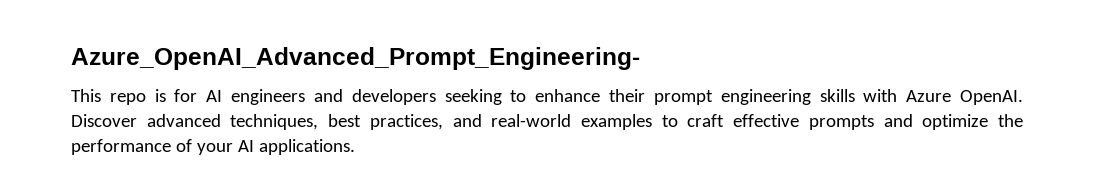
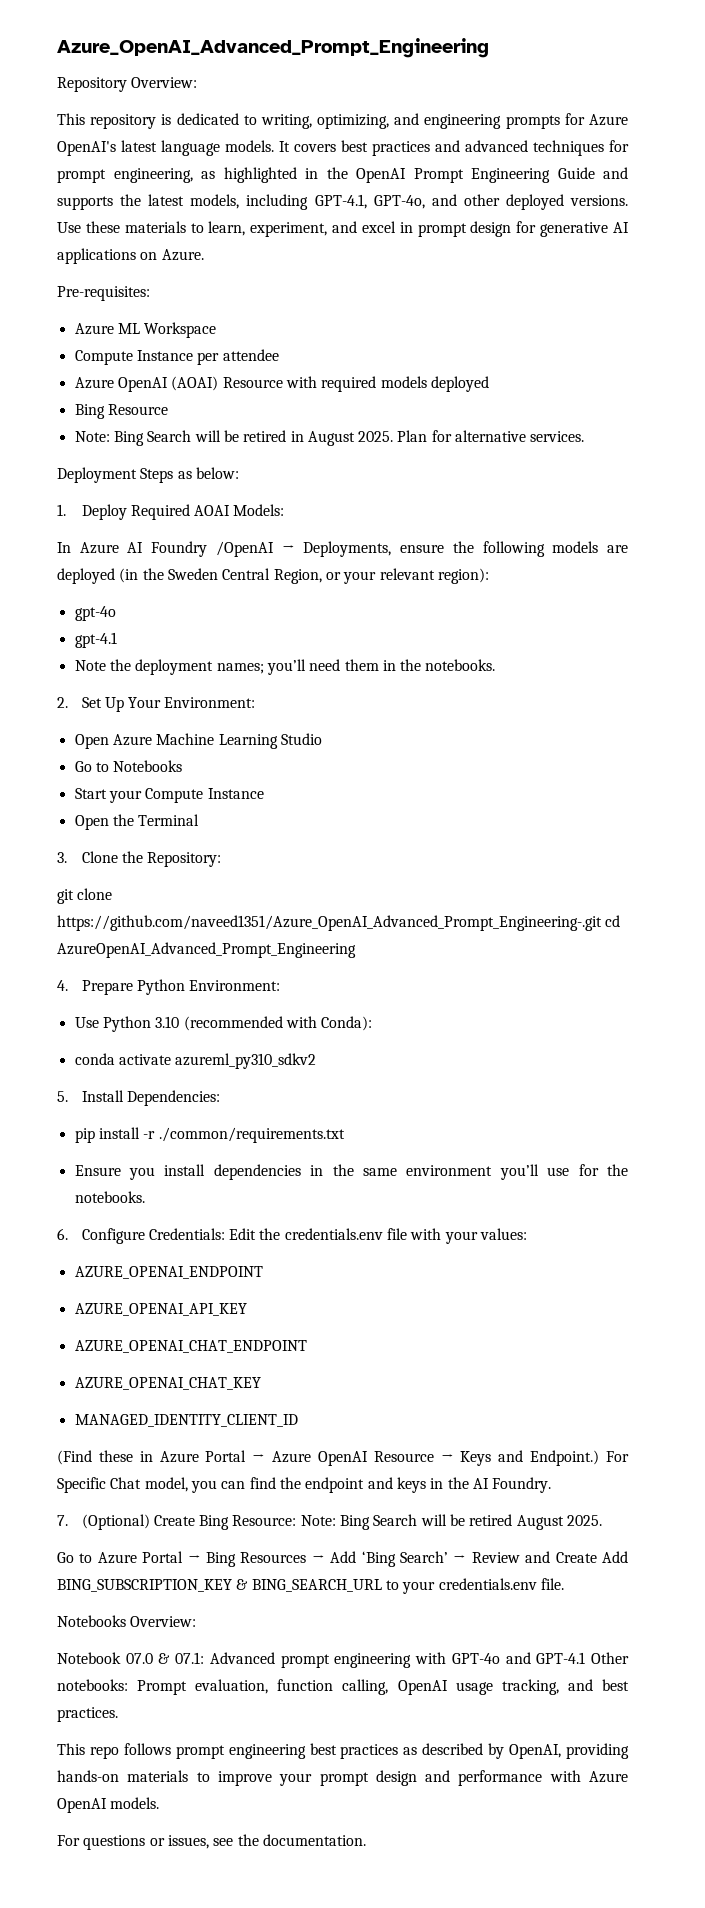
- Azure_OpenAI_Advanced_Prompt_Engineering-
- This repo is for AI engineers and developers seeking to enhance their prompt engineering skills with Azure OpenAI. Discover advanced techniques, best practices, and real-world examples to craft effective prompts and optimize the performance of your AI applications.
+ Azure_OpenAI_Advanced_Prompt_Engineering
+ Repository Overview:
+ This repository is dedicated to writing, optimizing, and engineering prompts for Azure OpenAI's latest language models. It covers best practices and advanced techniques for prompt engineering, as highlighted in the OpenAI Prompt Engineering Guide and supports the latest models, including GPT-4.1, GPT-4o, and other deployed versions. Use these materials to learn, experiment, and excel in prompt design for generative AI applications on Azure.
+ Pre-requisites:
+ Azure ML Workspace
+ Compute Instance per attendee
+ Azure OpenAI (AOAI) Resource with required models deployed
+ Bing Resource
+ Note: Bing Search will be retired in August 2025. Plan for alternative services.
+ Deployment Steps as below:
+ 1. Deploy Required AOAI Models:
+ In Azure AI Foundry /OpenAI → Deployments, ensure the following models are deployed (in the Sweden Central Region, or your relevant region):
+ gpt-4o
+ gpt-4.1
+ Note the deployment names; you’ll need them in the notebooks.
+ 2. Set Up Your Environment:
+ Open Azure Machine Learning Studio
+ Go to Notebooks
+ Start your Compute Instance
+ Open the Terminal
+ 3. Clone the Repository:
+ git clone https://github.com/naveed1351/Azure_OpenAI_Advanced_Prompt_Engineering-.git cd AzureOpenAI_Advanced_Prompt_Engineering
+ 4. Prepare Python Environment:
+ Use Python 3.10 (recommended with Conda):
+ conda activate azureml_py310_sdkv2
+ 5. Install Dependencies:
+ pip install -r ./common/requirements.txt
+ Ensure you install dependencies in the same environment you’ll use for the notebooks.
+ 6. Configure Credentials: Edit the credentials.env file with your values:
+ AZURE_OPENAI_ENDPOINT
+ AZURE_OPENAI_API_KEY
+ AZURE_OPENAI_CHAT_ENDPOINT
+ AZURE_OPENAI_CHAT_KEY
+ MANAGED_IDENTITY_CLIENT_ID
+ (Find these in Azure Portal → Azure OpenAI Resource → Keys and Endpoint.) For Specific Chat model, you can find the endpoint and keys in the AI Foundry.
+ 7. (Optional) Create Bing Resource: Note: Bing Search will be retired August 2025.
+ Go to Azure Portal → Bing Resources → Add ‘Bing Search’ → Review and Create Add BING_SUBSCRIPTION_KEY & BING_SEARCH_URL to your credentials.env file.
+ Notebooks Overview:
+ Notebook 07.0 & 07.1: Advanced prompt engineering with GPT-4o and GPT-4.1 Other notebooks: Prompt evaluation, function calling, OpenAI usage tracking, and best practices.
+ This repo follows prompt engineering best practices as described by OpenAI, providing hands-on materials to improve your prompt design and performance with Azure OpenAI models.
+ For questions or issues, see the documentation.

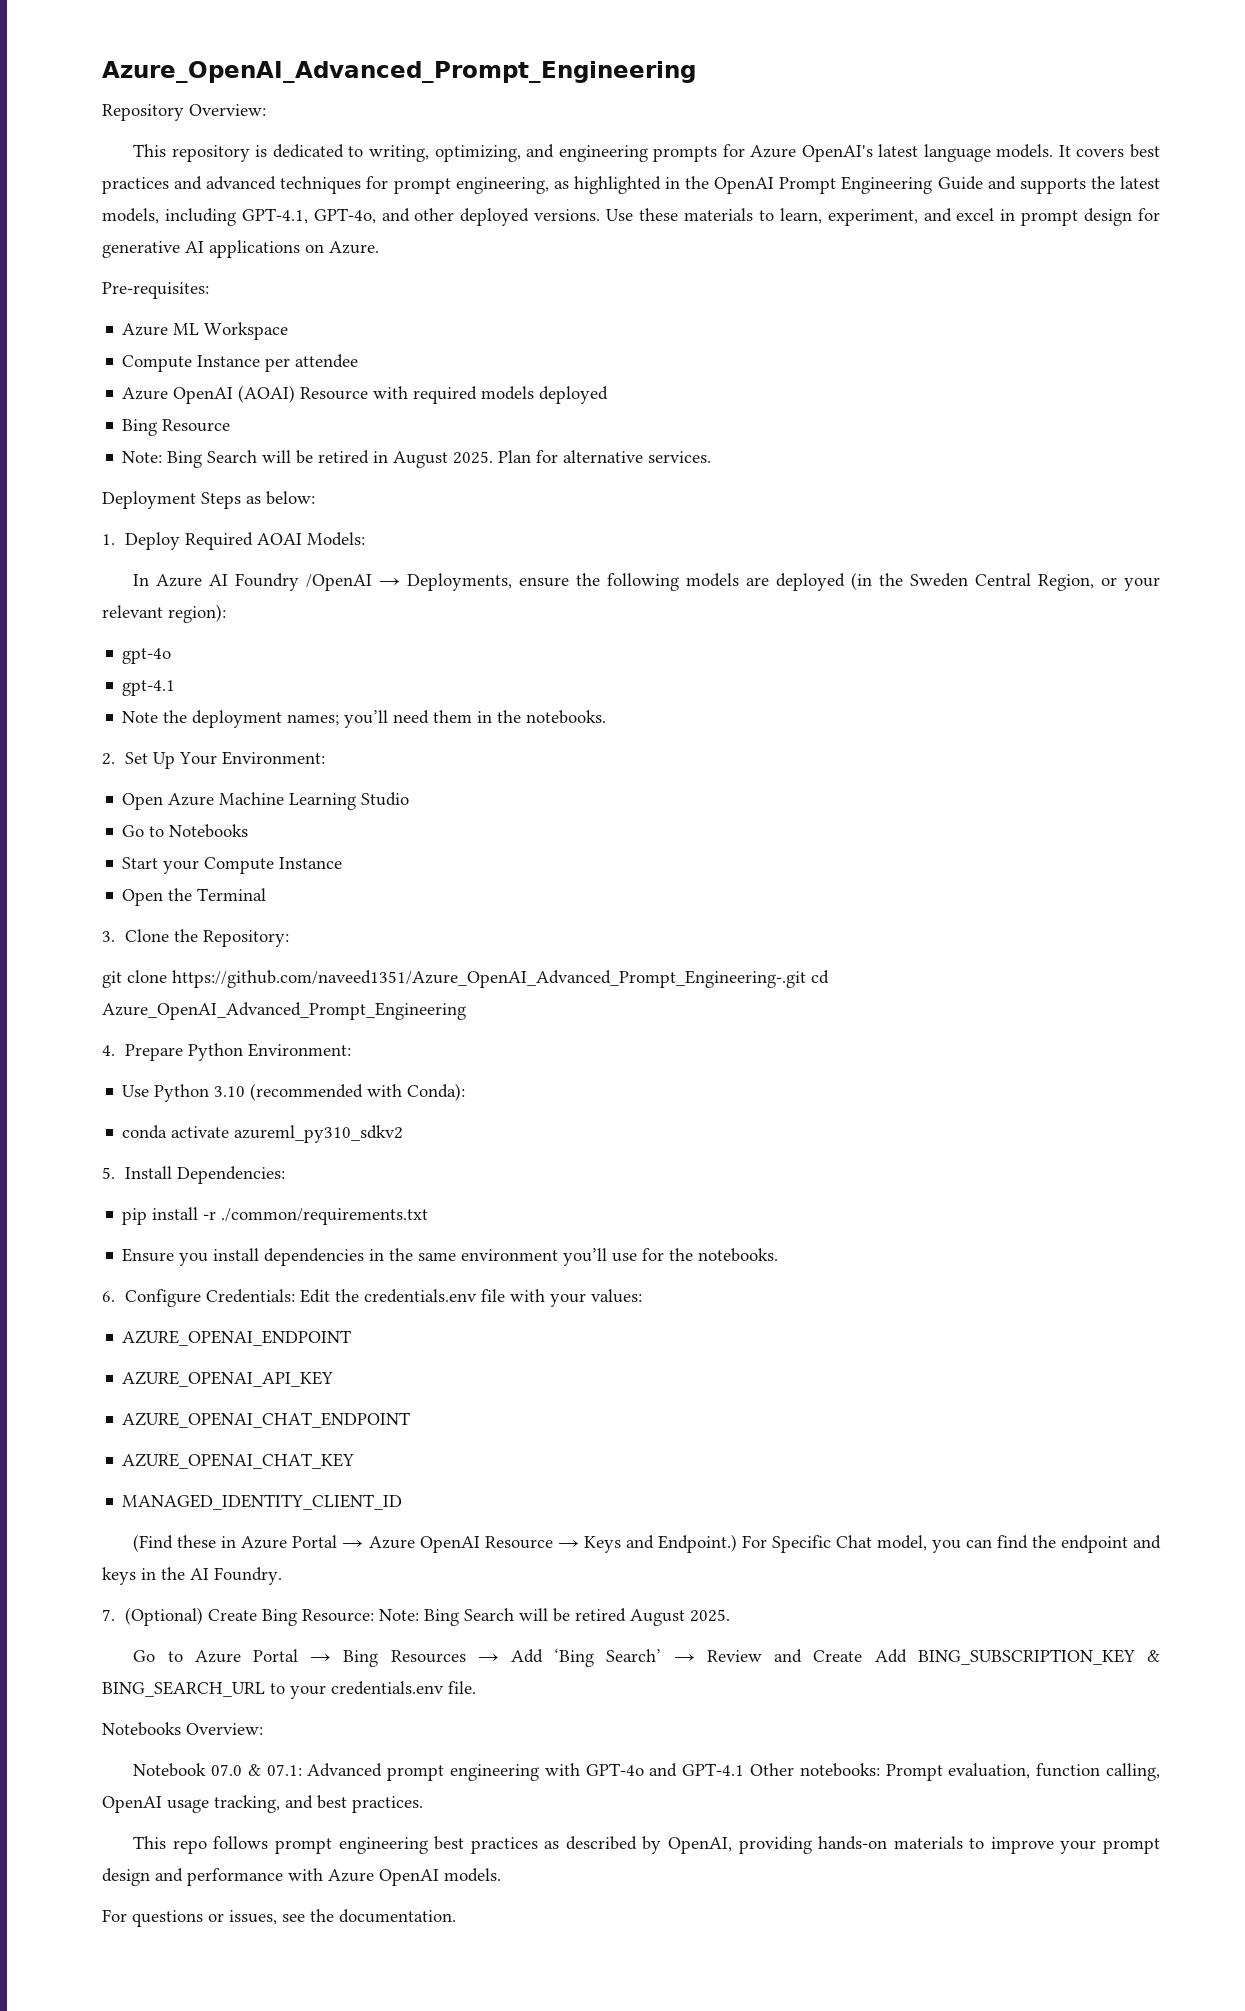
- git clone https://github.com/naveed1351/Azure_OpenAI_Advanced_Prompt_Engineering-.git cd AzureOpenAI_Advanced_Prompt_Engineering
+ git clone https://github.com/naveed1351/Azure_OpenAI_Advanced_Prompt_Engineering-.git cd Azure_OpenAI_Advanced_Prompt_Engineering

